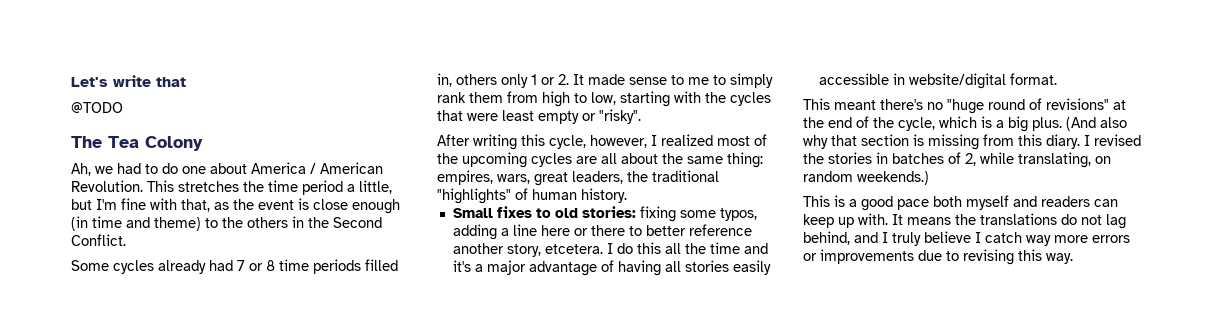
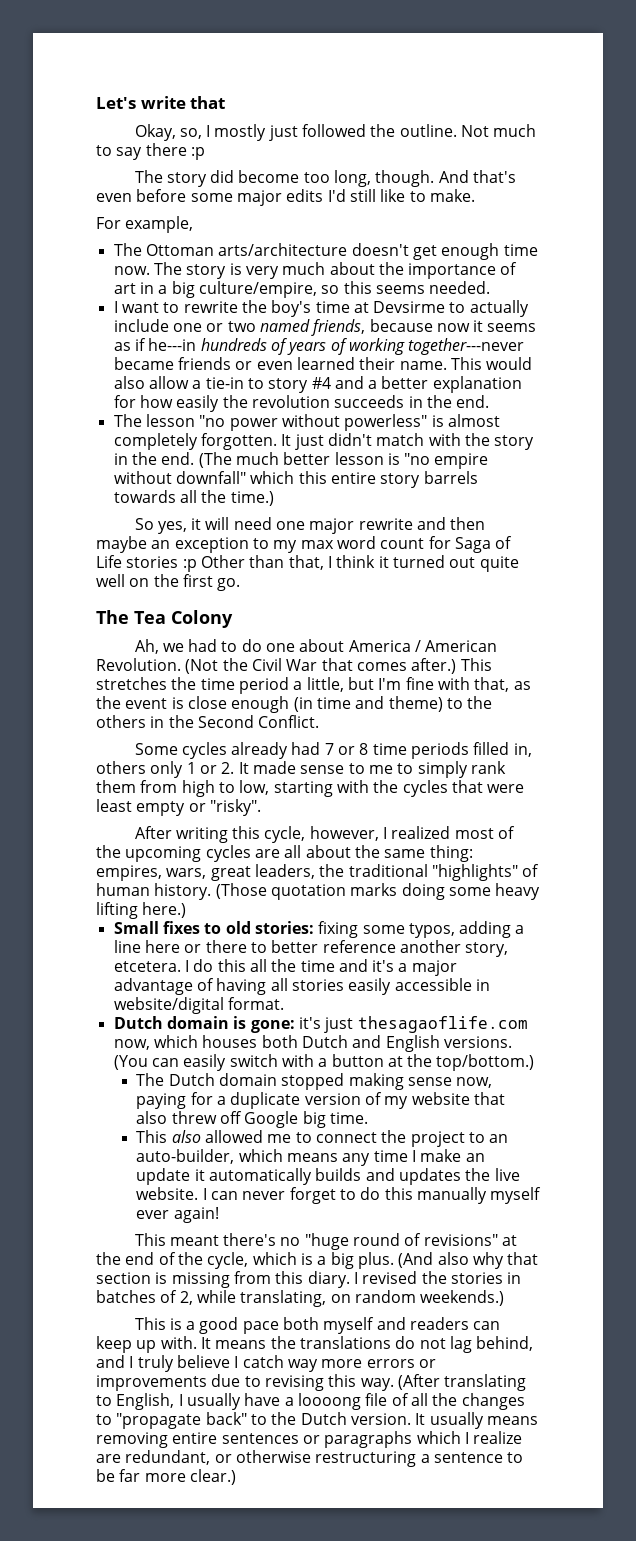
- @TODO
+ Okay, so, I mostly just followed the outline. Not much to say there :p
+ The story did become too long, though. And that's even before some major edits I'd still like to make.
+ For example,
+ The Ottoman arts/architecture doesn't get enough time now. The story is very much about the importance of art in a big culture/empire, so this seems needed.
+ I want to rewrite the boy's time at Devsirme to actually include one or two named friends, because now it seems as if he---in hundreds of years of working together---never became friends or even learned their name. This would also allow a tie-in to story #4 and a better explanation for how easily the revolution succeeds in the end.
+ The lesson "no power without powerless" is almost completely forgotten. It just didn't match with the story in the end. (The much better lesson is "no empire without downfall" which this entire story barrels towards all the time.)
+ So yes, it will need one major rewrite and then maybe an exception to my max word count for Saga of Life stories :p Other than that, I think it turned out quite well on the first go.
+ (Not the Civil War that comes after.)
+ (Those quotation marks doing some heavy lifting here.)
+ Dutch domain is gone: it's just thesagaoflife.com now, which houses both Dutch and English versions. (You can easily switch with a button at the top/bottom.)
+ The Dutch domain stopped making sense now, paying for a duplicate version of my website that also threw off Google big time.
+ This also allowed me to connect the project to an auto-builder, which means any time I make an update it automatically builds and updates the live website. I can never forget to do this manually myself ever again!
+ (After translating to English, I usually have a loooong file of all the changes to "propagate back" to the Dutch version. It usually means removing entire sentences or paragraphs which I realize are redundant, or otherwise restructuring a sentence to be far more clear.)

